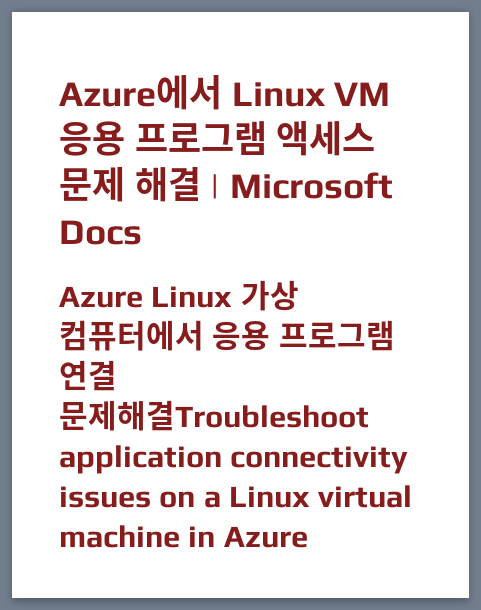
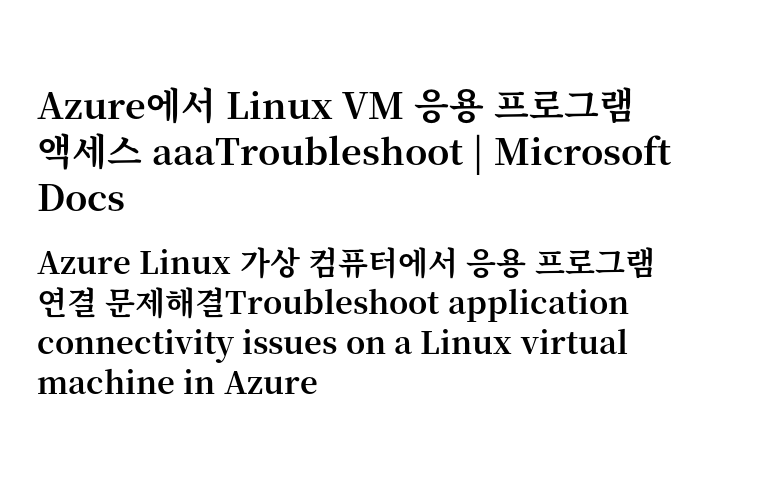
- Azure에서 Linux VM 응용 프로그램 액세스 문제 해결 | Microsoft Docs
+ Azure에서 Linux VM 응용 프로그램 액세스 aaaTroubleshoot | Microsoft Docs

